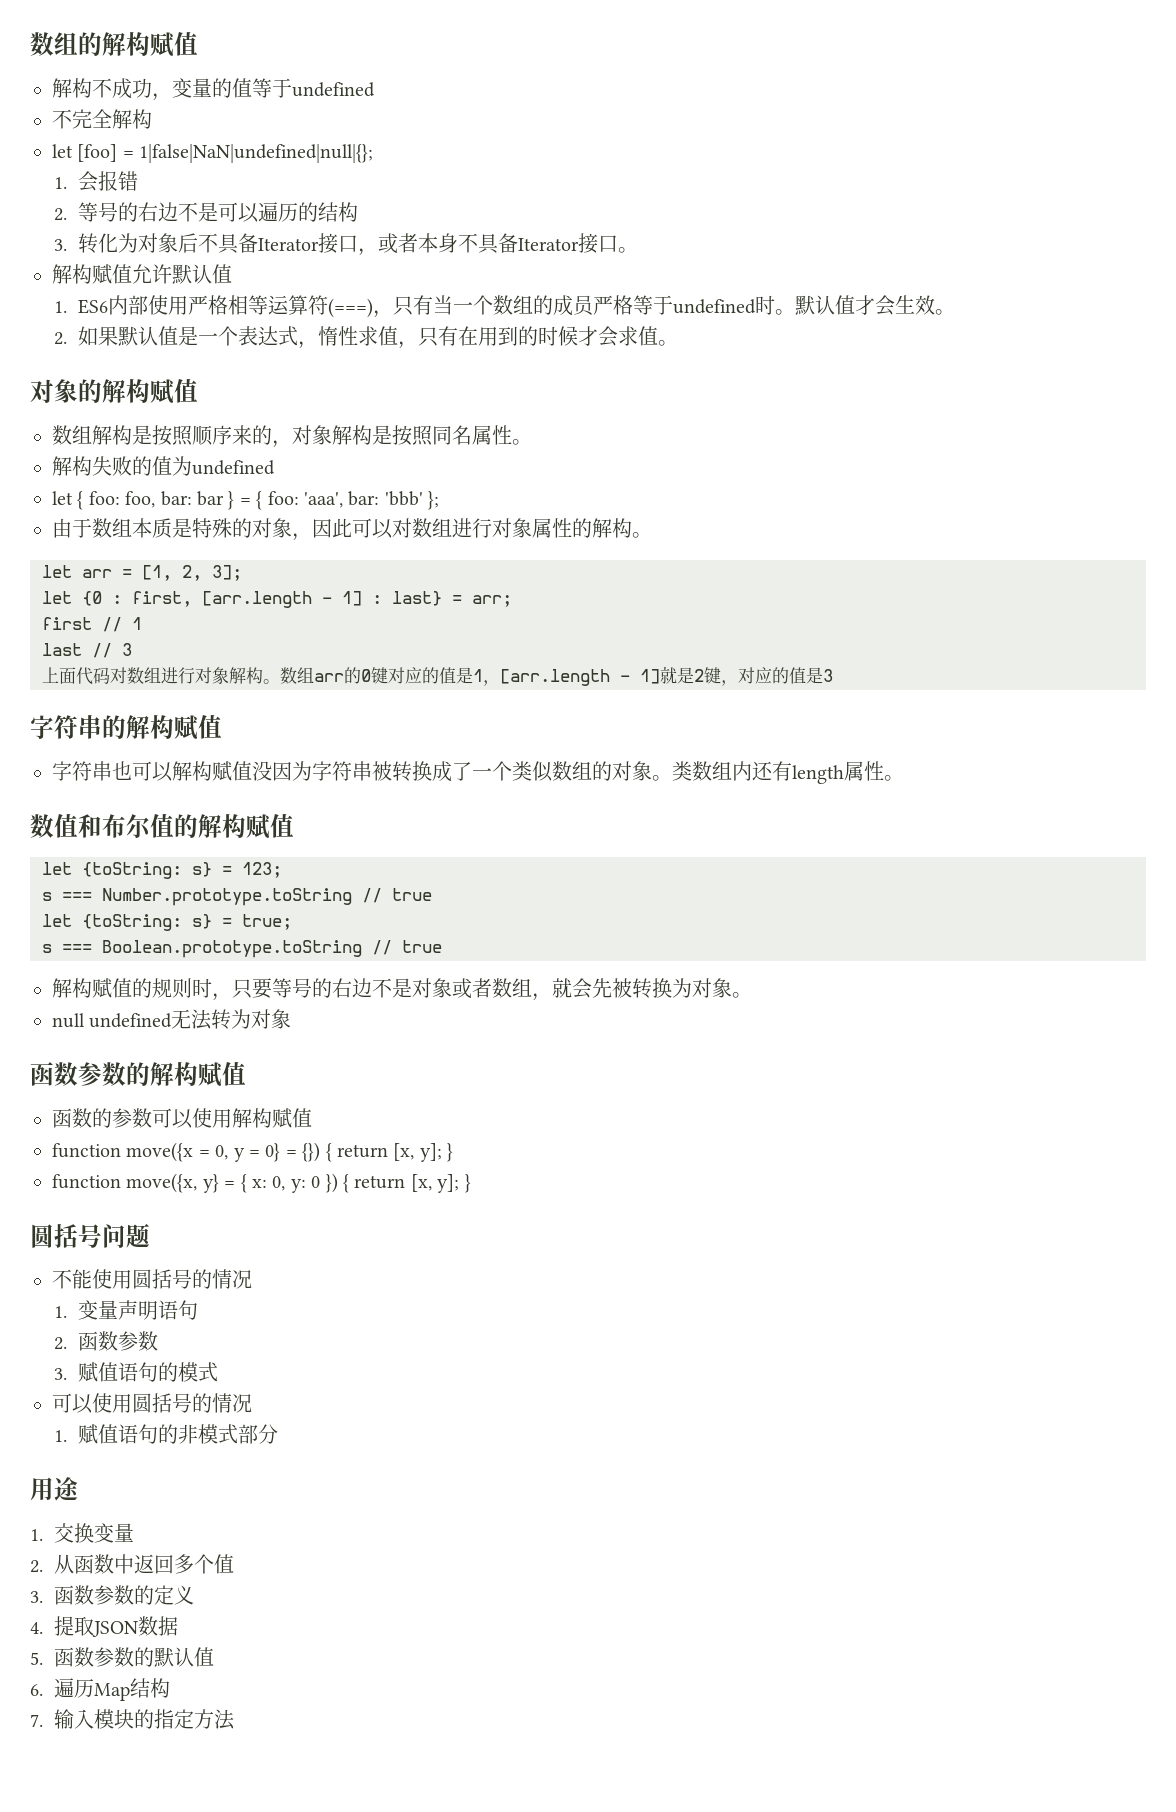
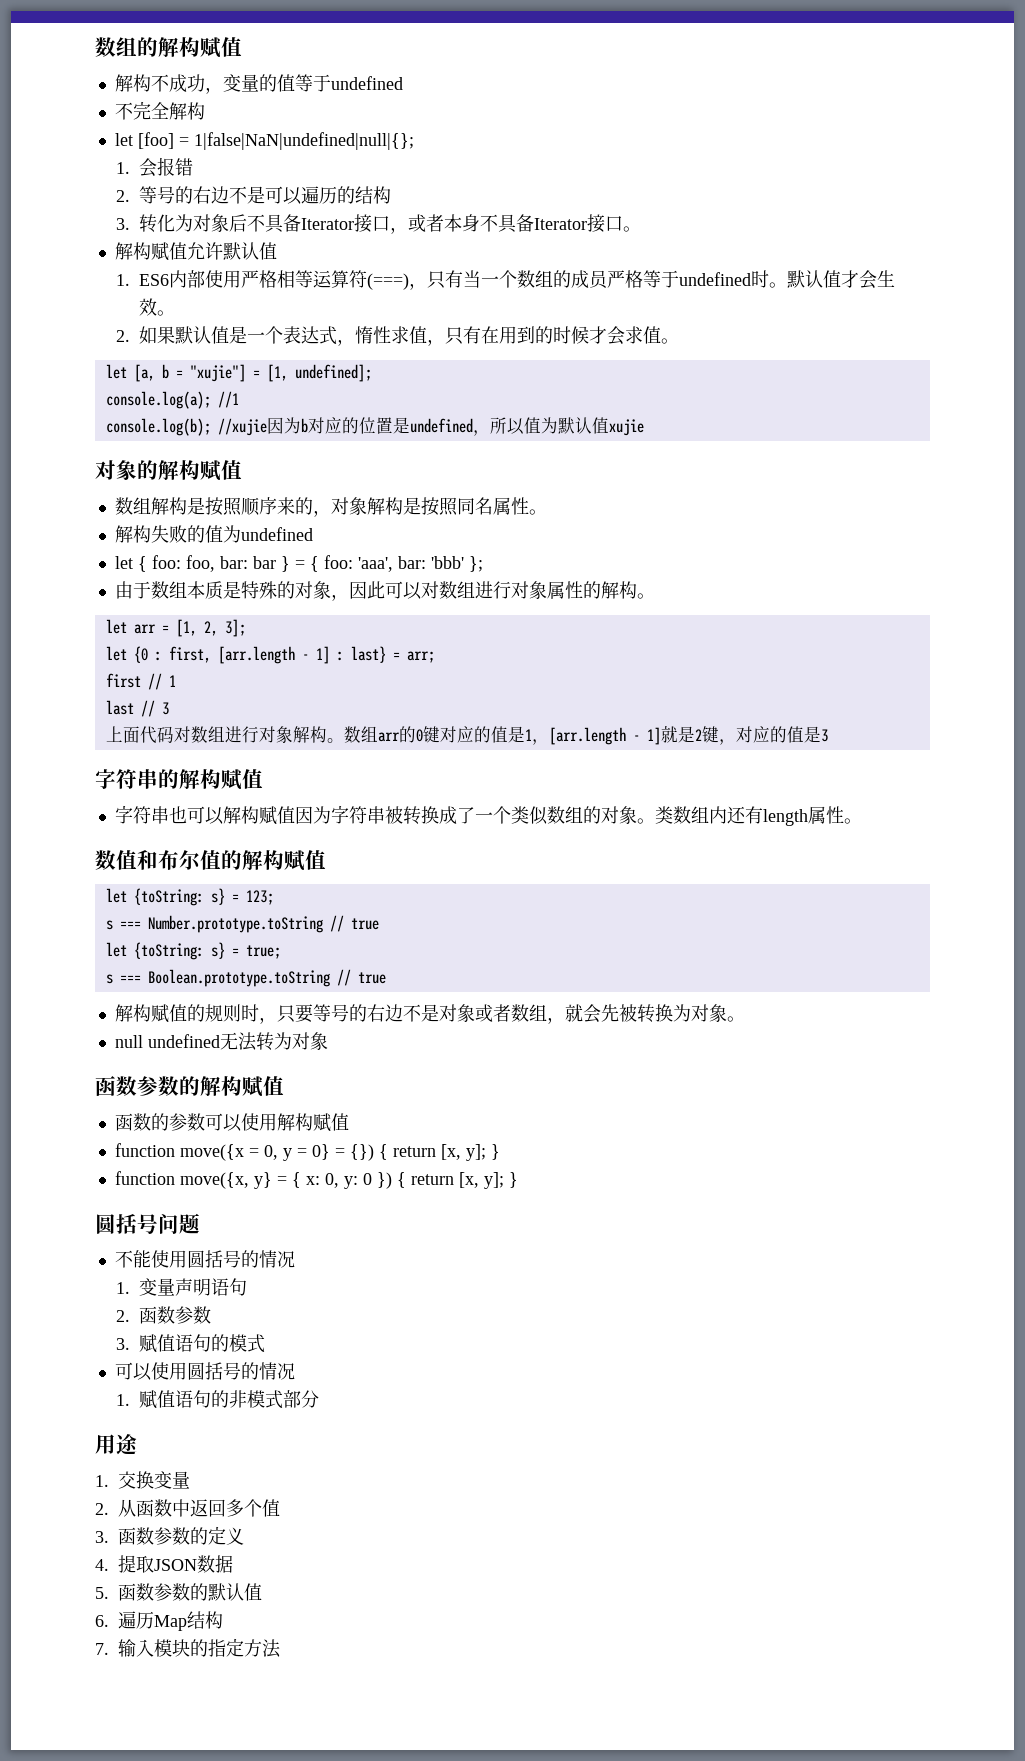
+ let [a, b = "xujie"] = [1, undefined];
+ console.log(a); //1
+ console.log(b); //xujie因为b对应的位置是undefined，所以值为默认值xujie
- 字符串也可以解构赋值没因为字符串被转换成了一个类似数组的对象。
+ 字符串也可以解构赋值因为字符串被转换成了一个类似数组的对象。

